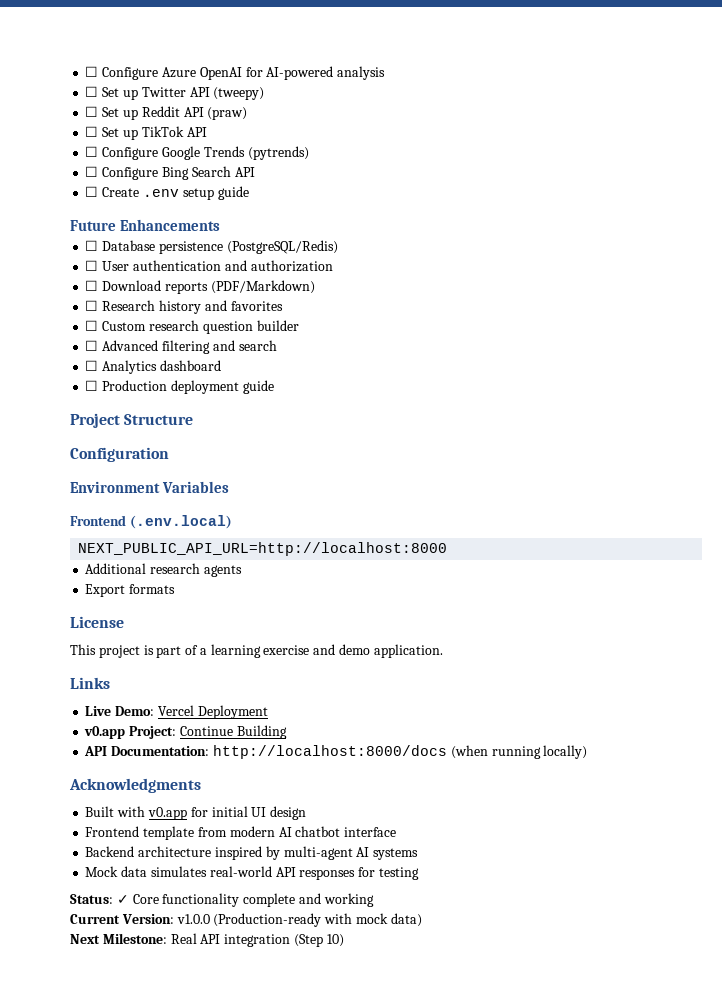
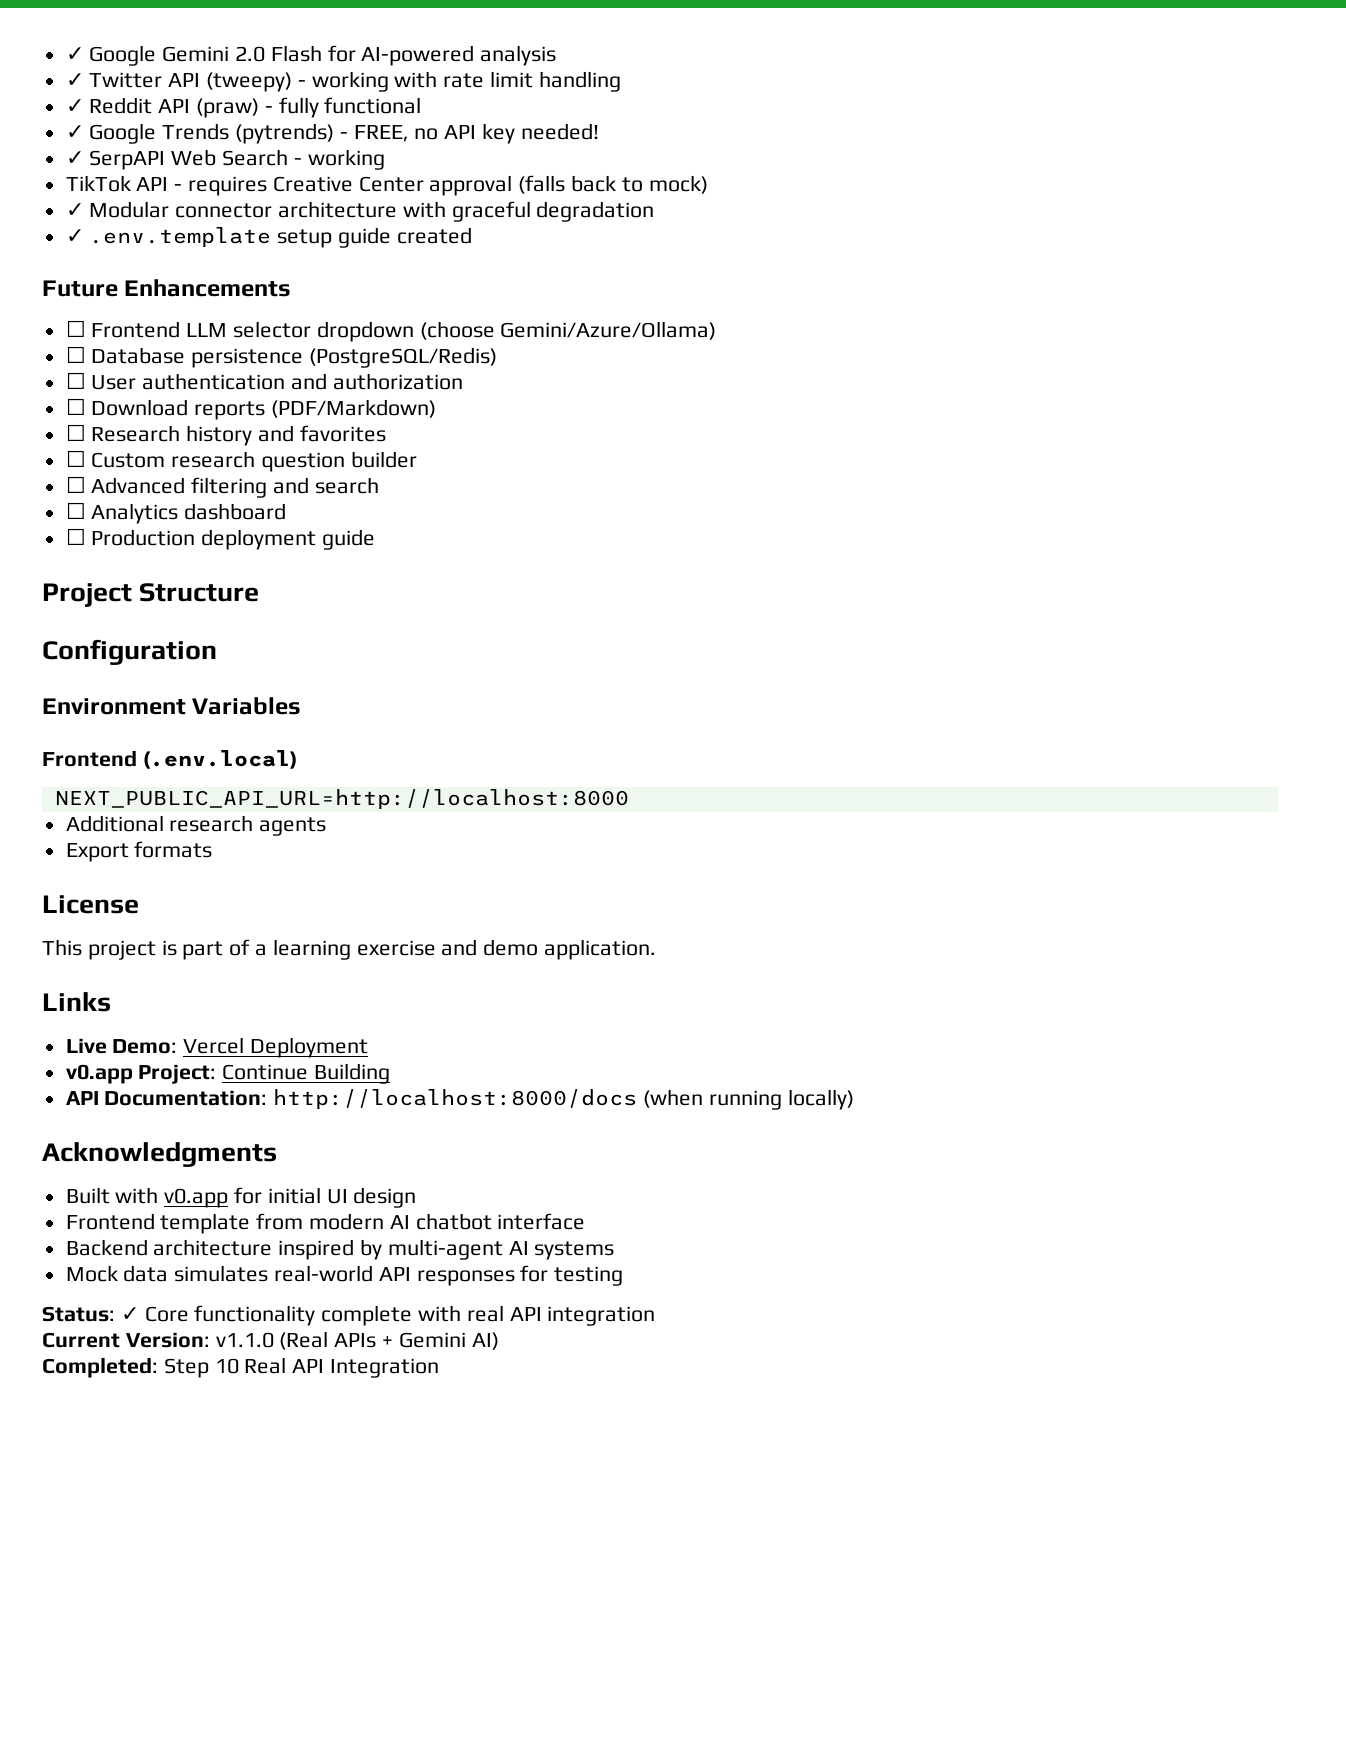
- ☐ Configure Azure OpenAI for AI-powered analysis
+ ✓ Google Gemini 2.0 Flash for AI-powered analysis
- ☐ Set up Twitter API (tweepy)
- ☐ Set up Reddit API (praw)
- ☐ Set up TikTok API
- ☐ Configure Google Trends (pytrends)
- ☐ Configure Bing Search API
- ☐ Create .env setup guide
+ ✓ Twitter API (tweepy) - working with rate limit handling
+ ✓ Reddit API (praw) - fully functional
+ ✓ Google Trends (pytrends) - FREE, no API key needed!
+ ✓ SerpAPI Web Search - working
+ TikTok API - requires Creative Center approval (falls back to mock)
+ ✓ Modular connector architecture with graceful degradation
+ ✓ .env.template setup guide created
+ ☐ Frontend LLM selector dropdown (choose Gemini/Azure/Ollama)
- Status: ✓ Core functionality complete and working
- Current Version: v1.0.0 (Production-ready with mock data)
- Next Milestone: Real API integration (Step 10)
+ Status: ✓ Core functionality complete with real API integration
+ Current Version: v1.1.0 (Real APIs + Gemini AI)
+ Completed: Step 10 Real API Integration

